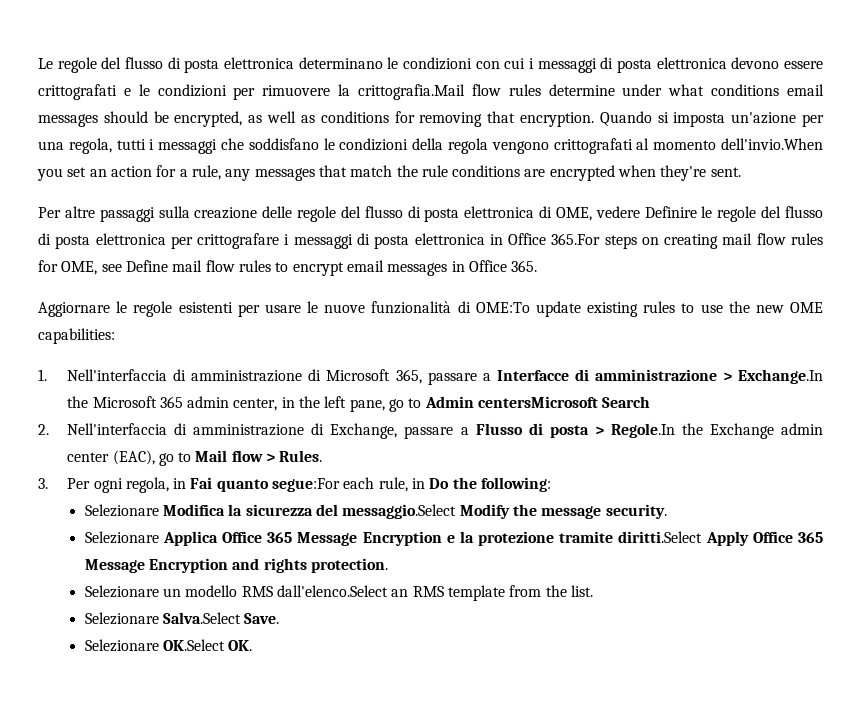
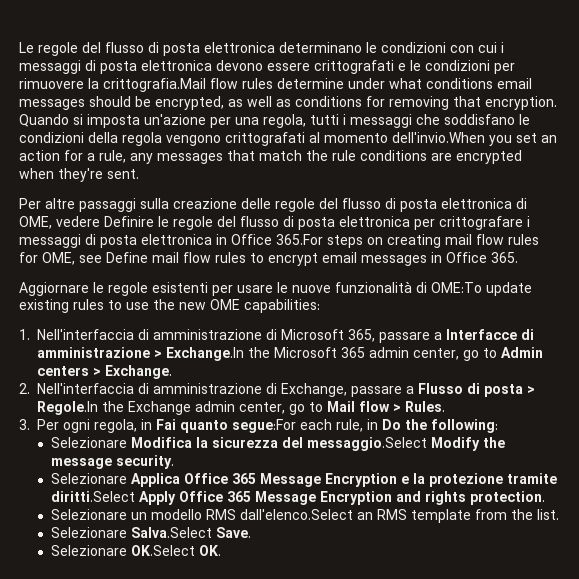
- 1. Nell'interfaccia di amministrazione di Microsoft 365, passare a Interfacce di amministrazione > Exchange.In the Microsoft 365 admin center, in the left pane, go to Admin centersMicrosoft Search
+ 1. Nell'interfaccia di amministrazione di Microsoft 365, passare a Interfacce di amministrazione > Exchange.In the Microsoft 365 admin center, go to Admin centers > Exchange.
- 2. Nell'interfaccia di amministrazione di Exchange, passare a Flusso di posta > Regole.In the Exchange admin center (EAC), go to Mail flow > Rules.
+ 2. Nell'interfaccia di amministrazione di Exchange, passare a Flusso di posta > Regole.In the Exchange admin center, go to Mail flow > Rules.

